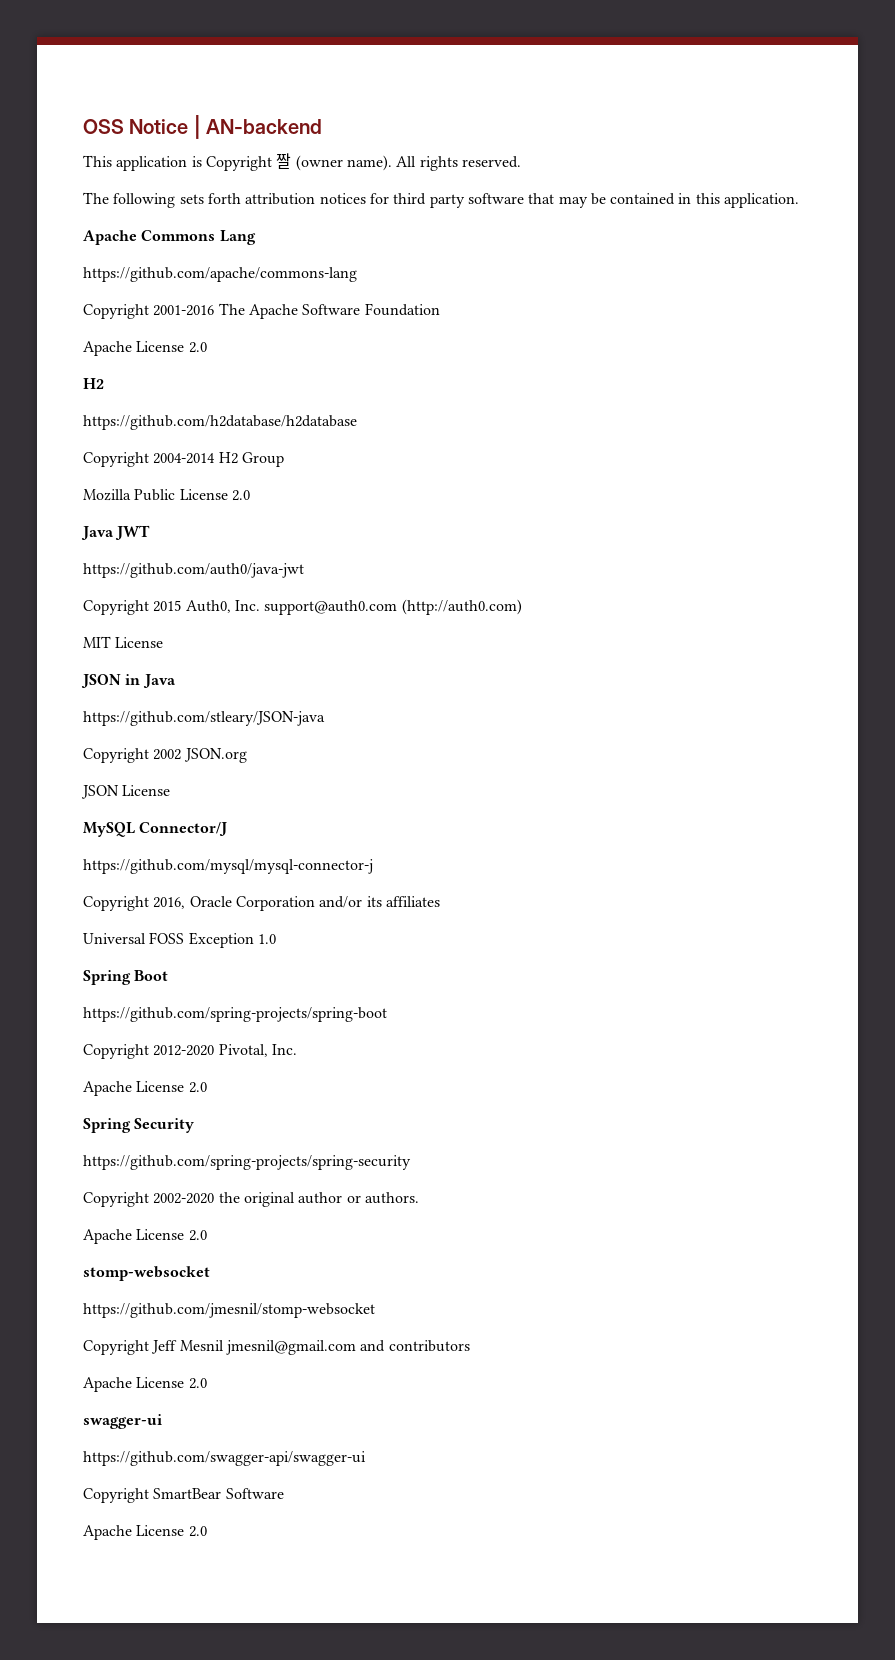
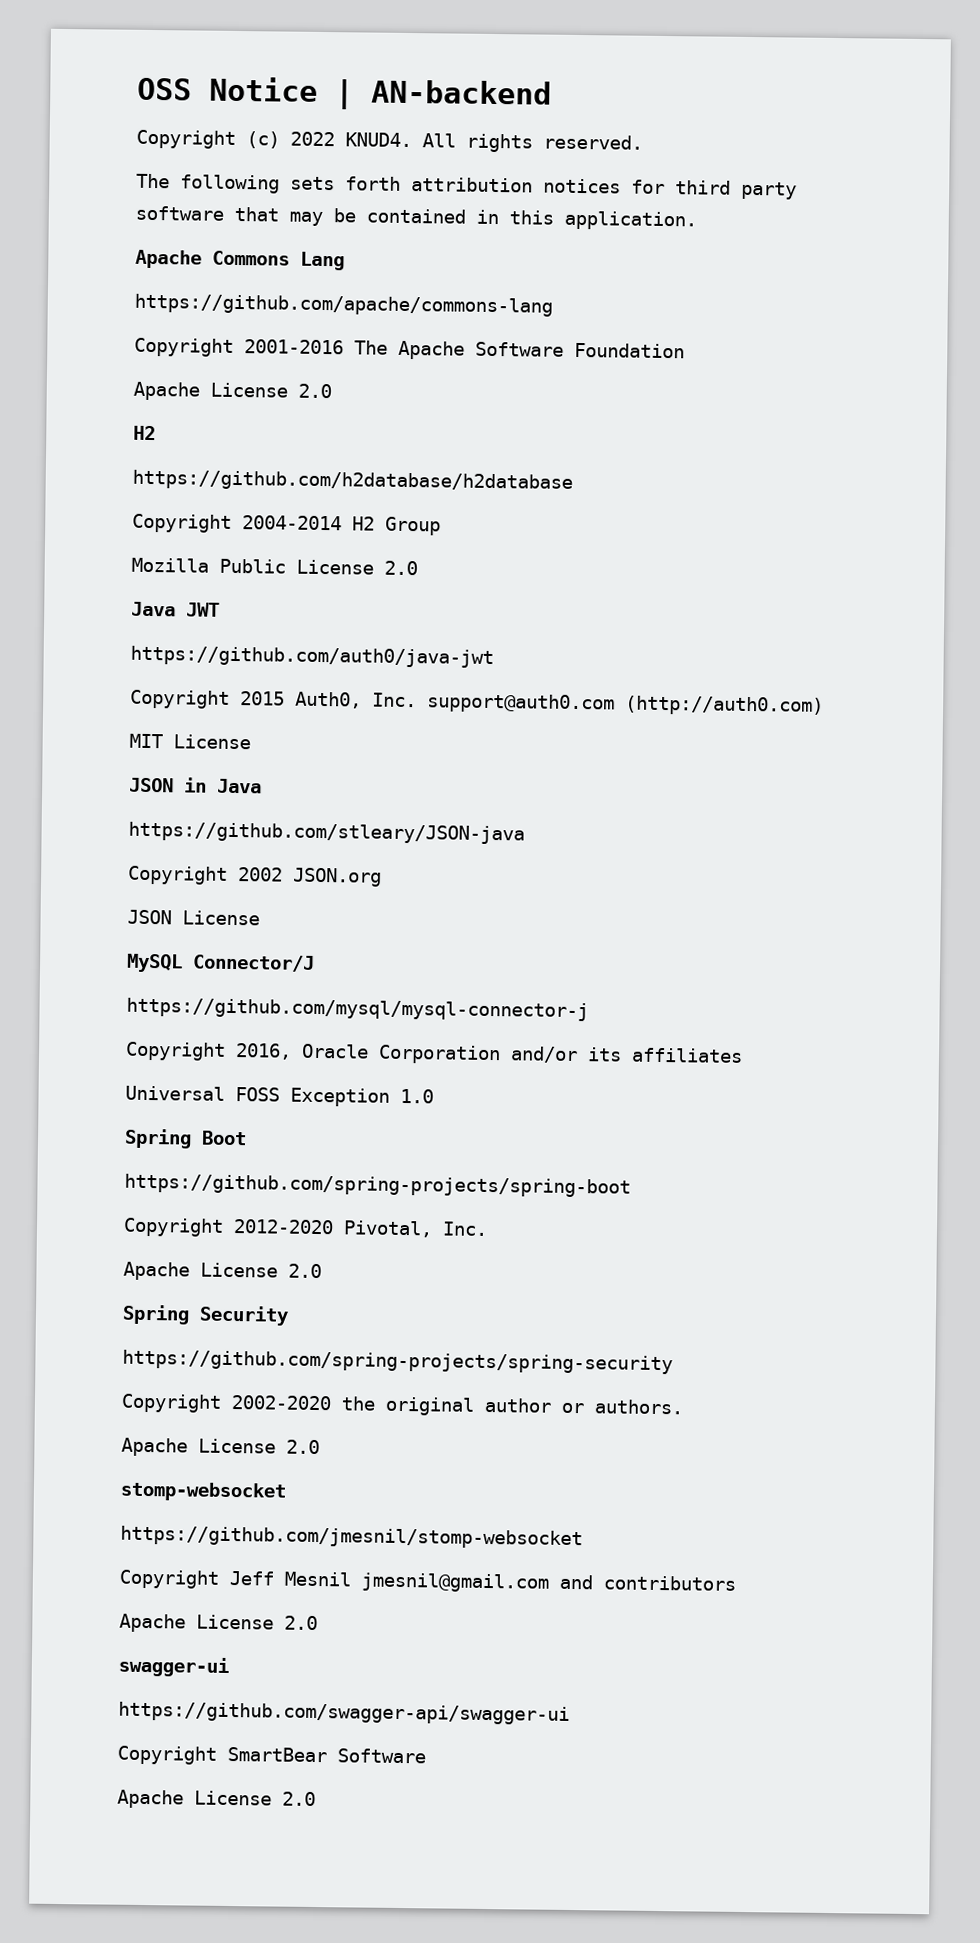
- This application is Copyright 짤 (owner name).
+ Copyright (c) 2022 KNUD4.

